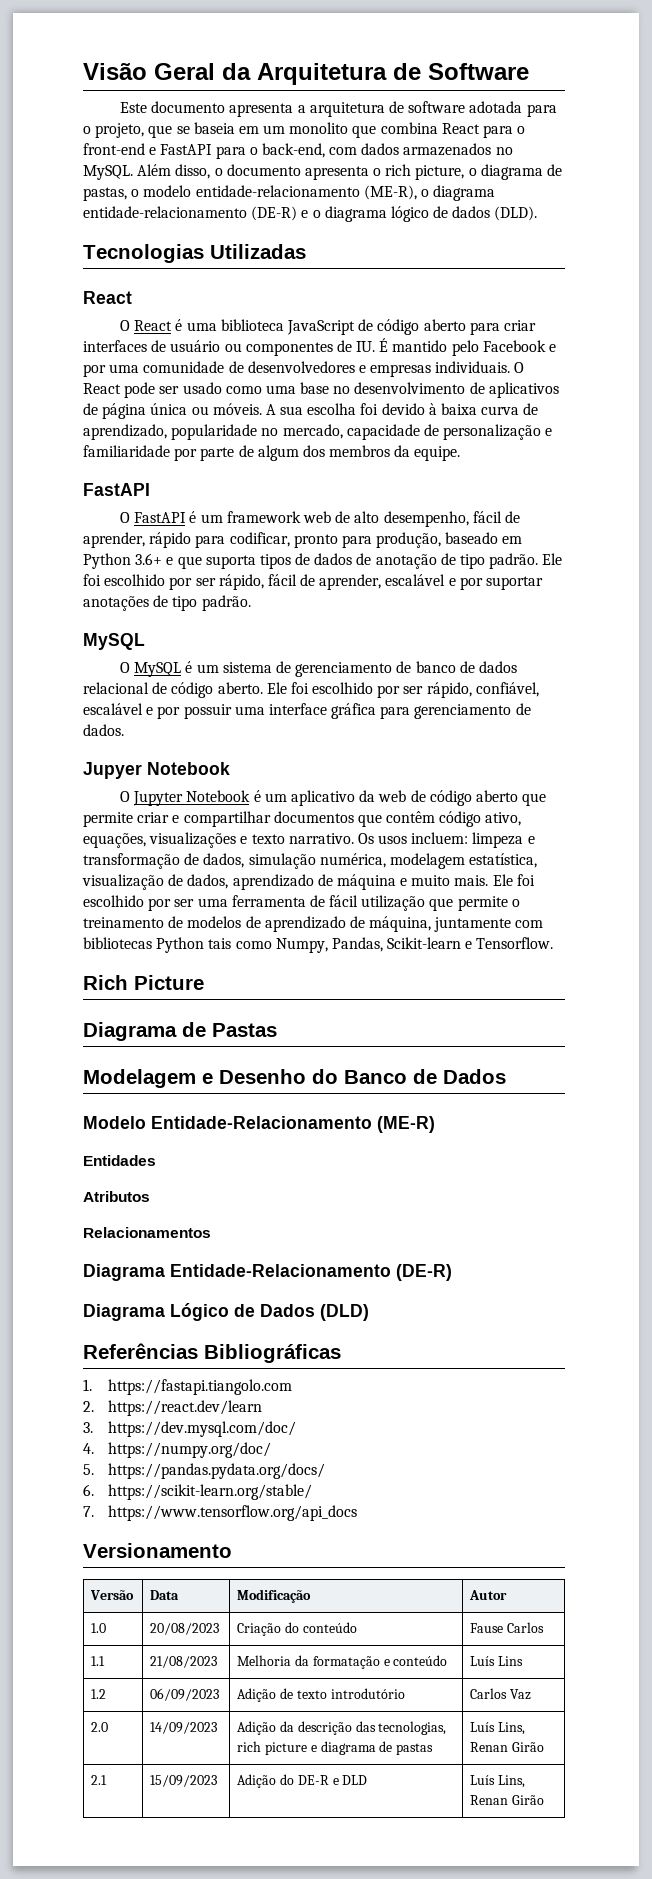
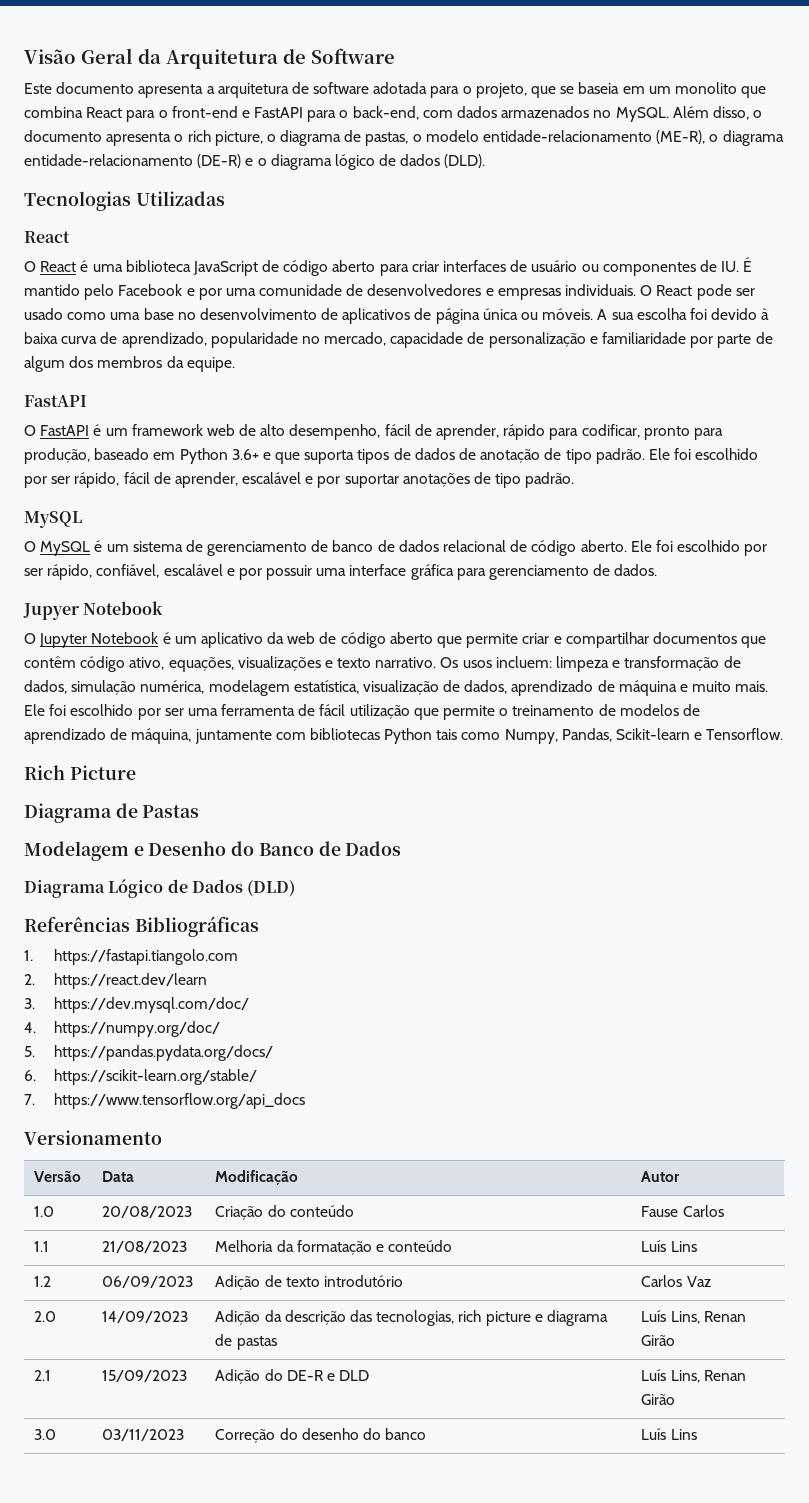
- Modelo Entidade-Relacionamento (ME-R)
- Entidades
- Atributos
- Relacionamentos
- Diagrama Entidade-Relacionamento (DE-R)
+ 3.0 | 03/11/2023 | Correção do desenho do banco | Luís Lins

